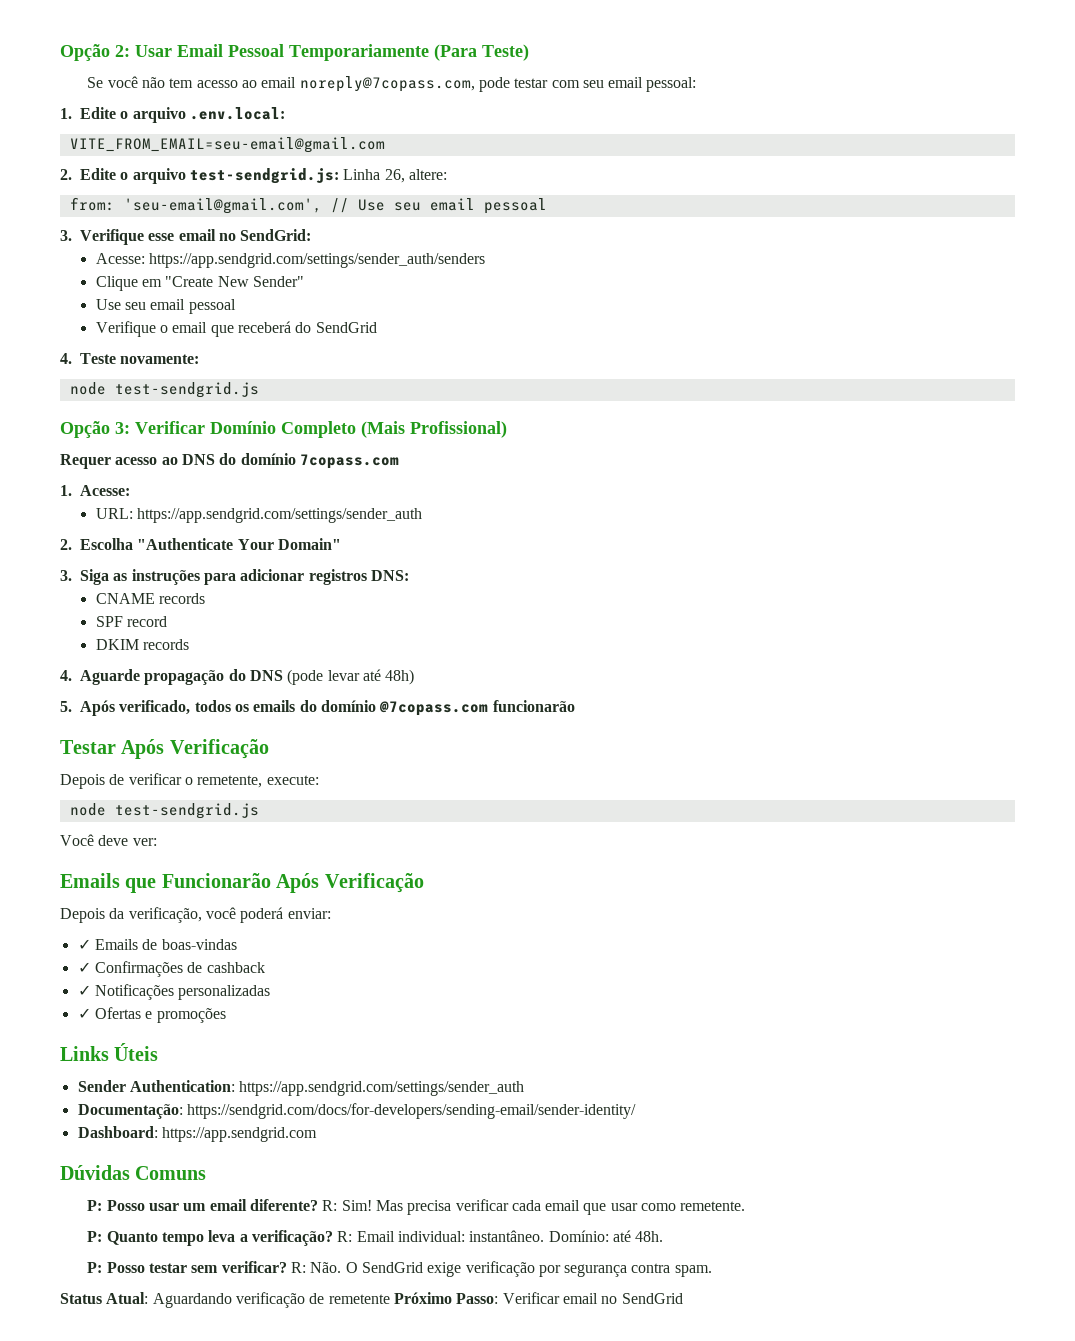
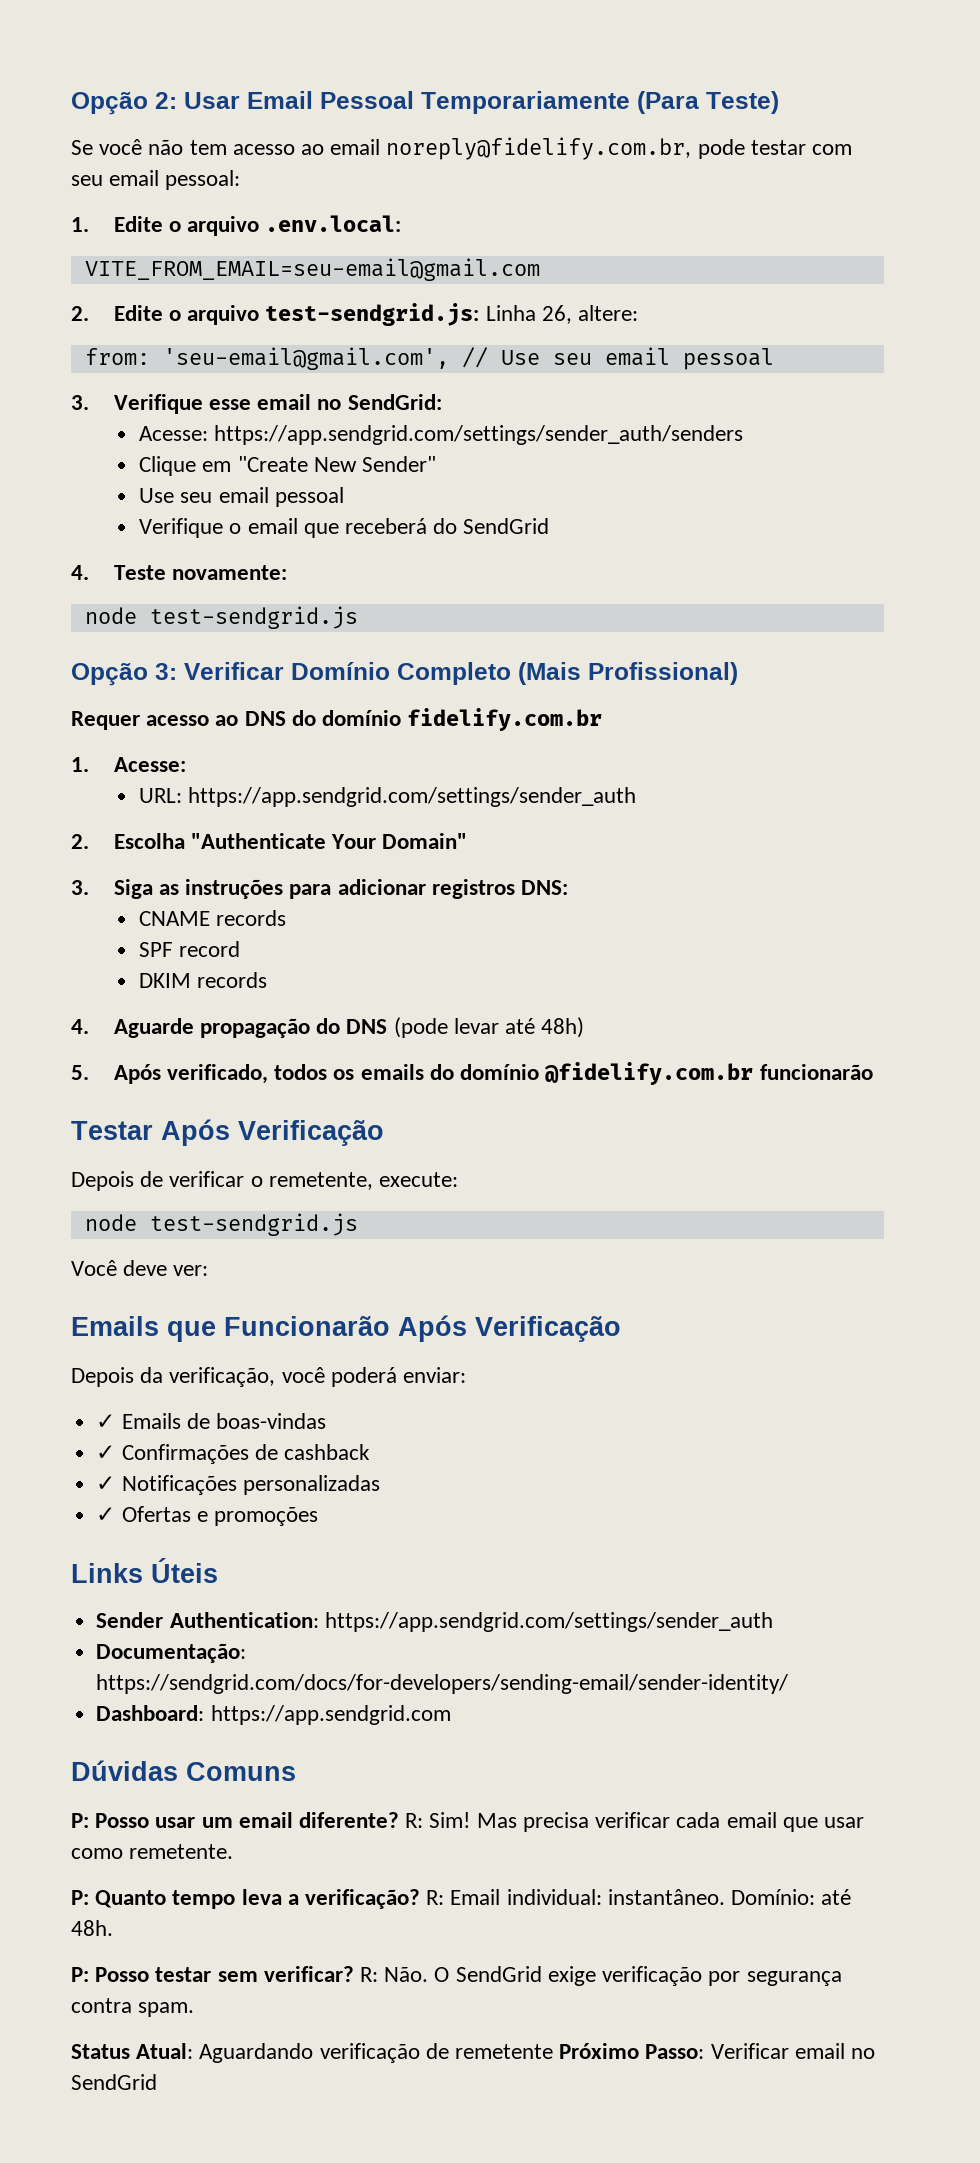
- Se você não tem acesso ao email noreply@7copass.com, pode testar com seu email pessoal:
+ Se você não tem acesso ao email noreply@fidelify.com.br, pode testar com seu email pessoal:
- Requer acesso ao DNS do domínio 7copass.com
+ Requer acesso ao DNS do domínio fidelify.com.br
- 5. Após verificado, todos os emails do domínio @7copass.com funcionarão
+ 5. Após verificado, todos os emails do domínio @fidelify.com.br funcionarão

